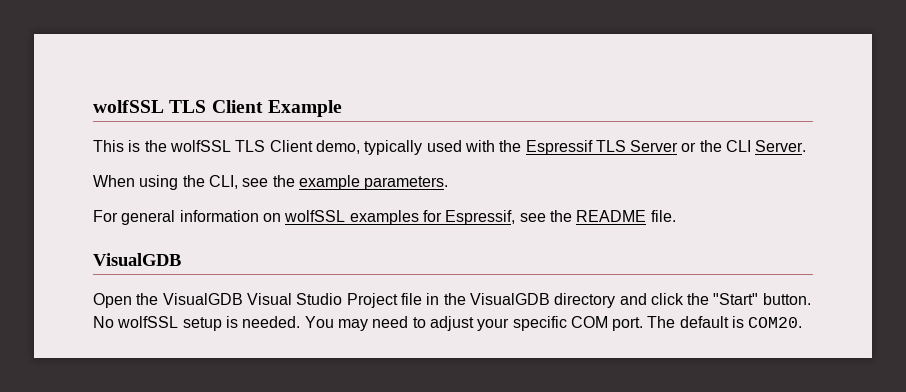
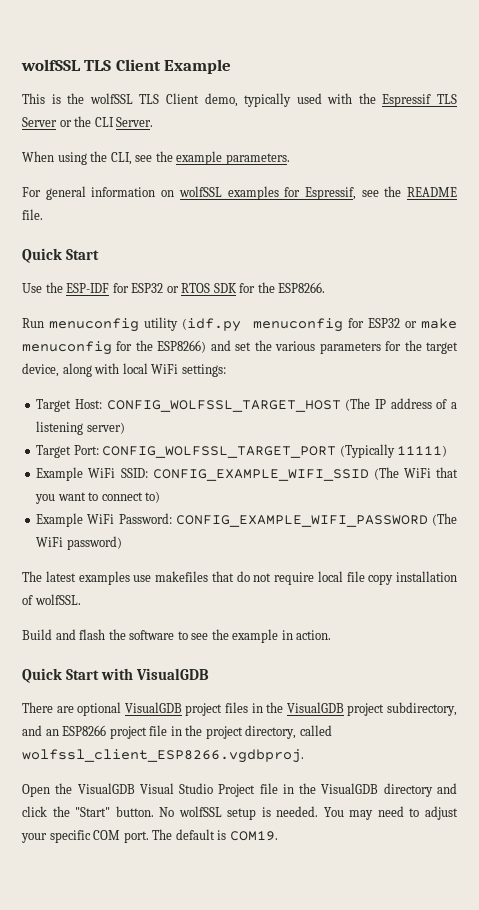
  For general information on wolfSSL examples for Espressif, see the README file.
- VisualGDB
+ Quick Start
+ Use the ESP-IDF for ESP32 or RTOS SDK for the ESP8266.
+ Run menuconfig utility (idf.py menuconfig for ESP32 or make menuconfig for the ESP8266) and set the various parameters for the target device, along with local WiFi settings:
+ Target Host: CONFIG_WOLFSSL_TARGET_HOST (The IP address of a listening server)
+ Target Port: CONFIG_WOLFSSL_TARGET_PORT (Typically 11111)
+ Example WiFi SSID: CONFIG_EXAMPLE_WIFI_SSID (The WiFi that you want to connect to)
+ Example WiFi Password: CONFIG_EXAMPLE_WIFI_PASSWORD (The WiFi password)
+ The latest examples use makefiles that do not require local file copy installation of wolfSSL.
+ Build and flash the software to see the example in action.
+ Quick Start with VisualGDB
+ There are optional VisualGDB project files in the VisualGDB project subdirectory, and an ESP8266 project file in the project directory, called wolfssl_client_ESP8266.vgdbproj.
- The default is COM20.
+ The default is COM19.

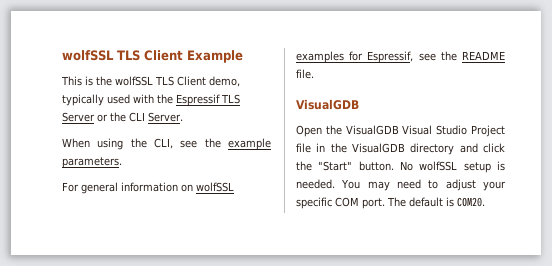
  For general information on wolfSSL examples for Espressif, see the README file.
- Quick Start
- Use the ESP-IDF for ESP32 or RTOS SDK for the ESP8266.
- Run menuconfig utility (idf.py menuconfig for ESP32 or make menuconfig for the ESP8266) and set the various parameters for the target device, along with local WiFi settings:
- Target Host: CONFIG_WOLFSSL_TARGET_HOST (The IP address of a listening server)
- Target Port: CONFIG_WOLFSSL_TARGET_PORT (Typically 11111)
- Example WiFi SSID: CONFIG_EXAMPLE_WIFI_SSID (The WiFi that you want to connect to)
- Example WiFi Password: CONFIG_EXAMPLE_WIFI_PASSWORD (The WiFi password)
- The latest examples use makefiles that do not require local file copy installation of wolfSSL.
- Build and flash the software to see the example in action.
- Quick Start with VisualGDB
- There are optional VisualGDB project files in the VisualGDB project subdirectory, and an ESP8266 project file in the project directory, called wolfssl_client_ESP8266.vgdbproj.
+ VisualGDB
- The default is COM19.
+ The default is COM20.

